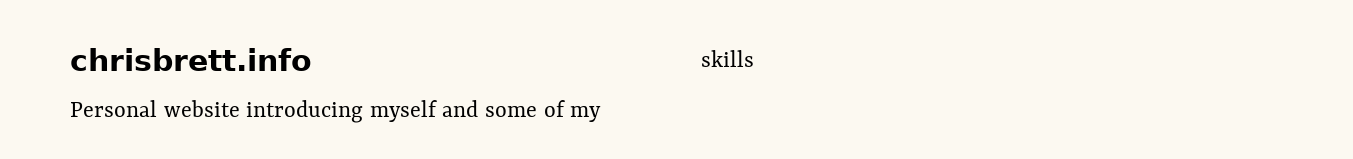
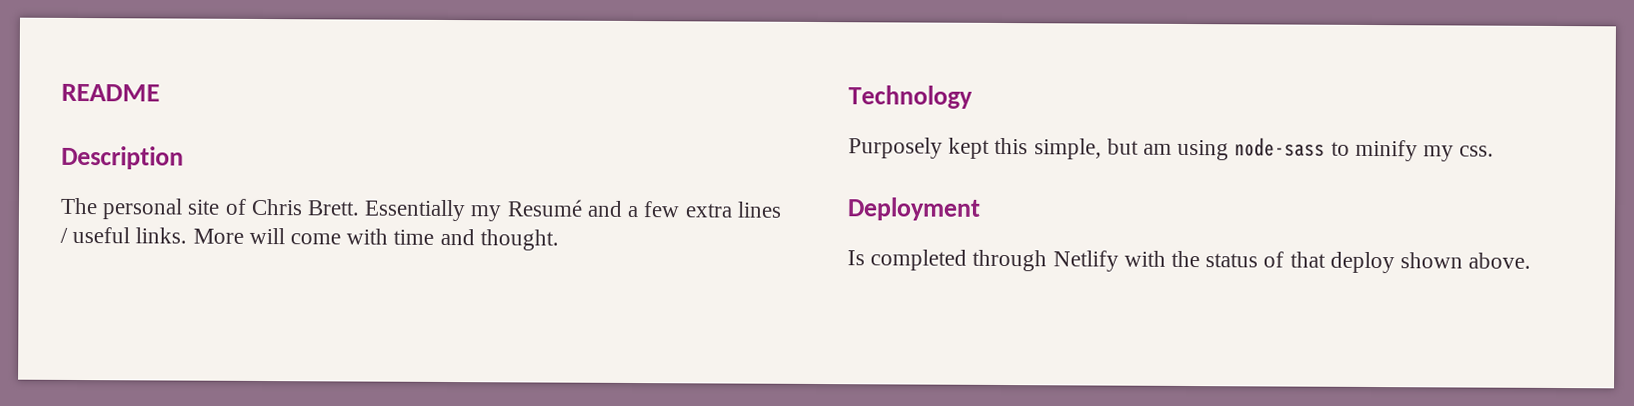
- chrisbrett.info
- Personal website introducing myself and some of my skills
+ README
+ Description
+ The personal site of Chris Brett. Essentially my Resumé and a few extra lines / useful links. More will come with time and thought.
+ Technology
+ Purposely kept this simple, but am using node-sass to minify my css.
+ Deployment
+ Is completed through Netlify with the status of that deploy shown above.

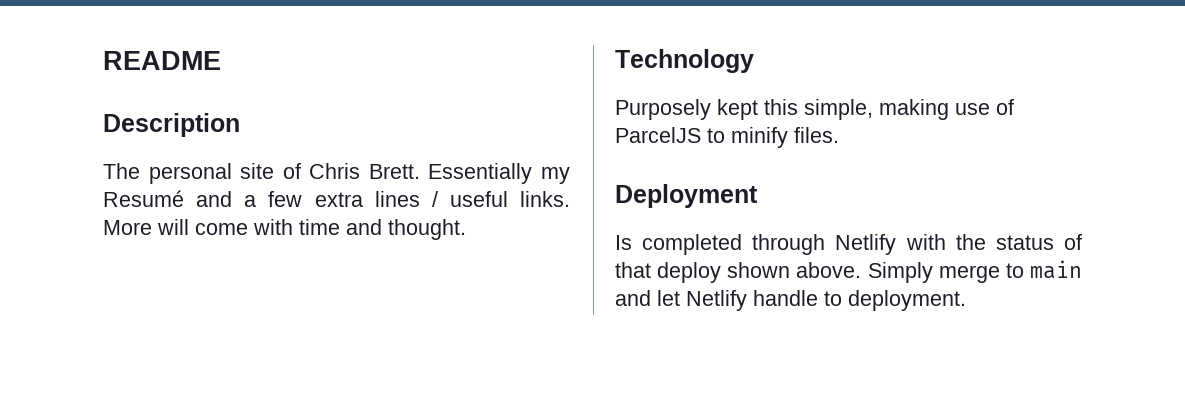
- Purposely kept this simple, but am using node-sass to minify my css.
+ Purposely kept this simple, making use of ParcelJS to minify files.
+ Simply merge to main and let Netlify handle to deployment.

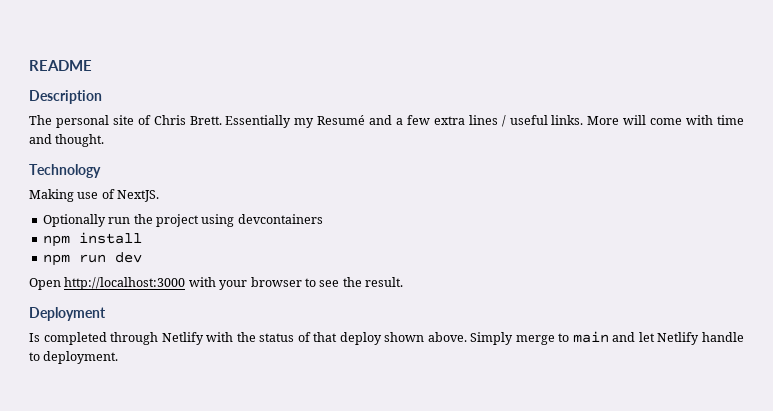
- Purposely kept this simple, making use of ParcelJS to minify files.
+ Making use of NextJS.
+ Optionally run the project using devcontainers
+ npm install
+ npm run dev
+ Open http://localhost:3000 with your browser to see the result.

